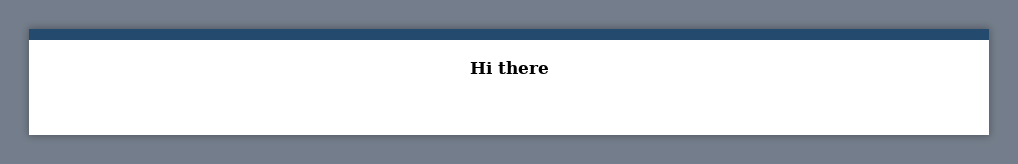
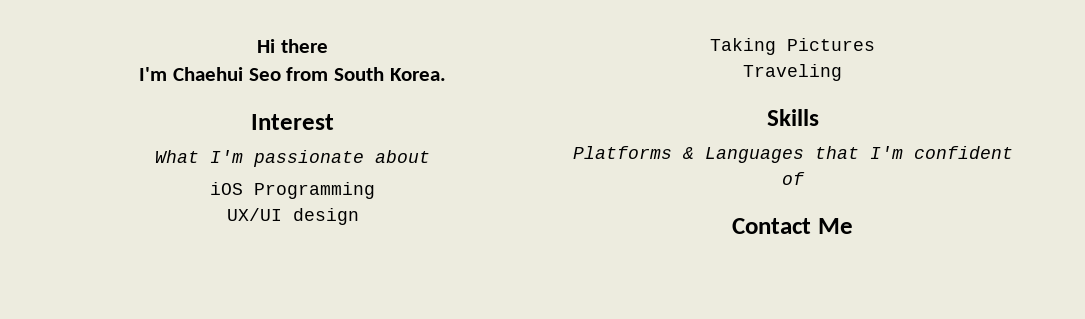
+ I'm Chaehui Seo from South Korea.
+ Interest
+ What I'm passionate about
+ iOS Programming
+ UX/UI design
+ Taking Pictures
+ Traveling
+ Skills
+ Platforms & Languages that I'm confident of
+ Contact Me

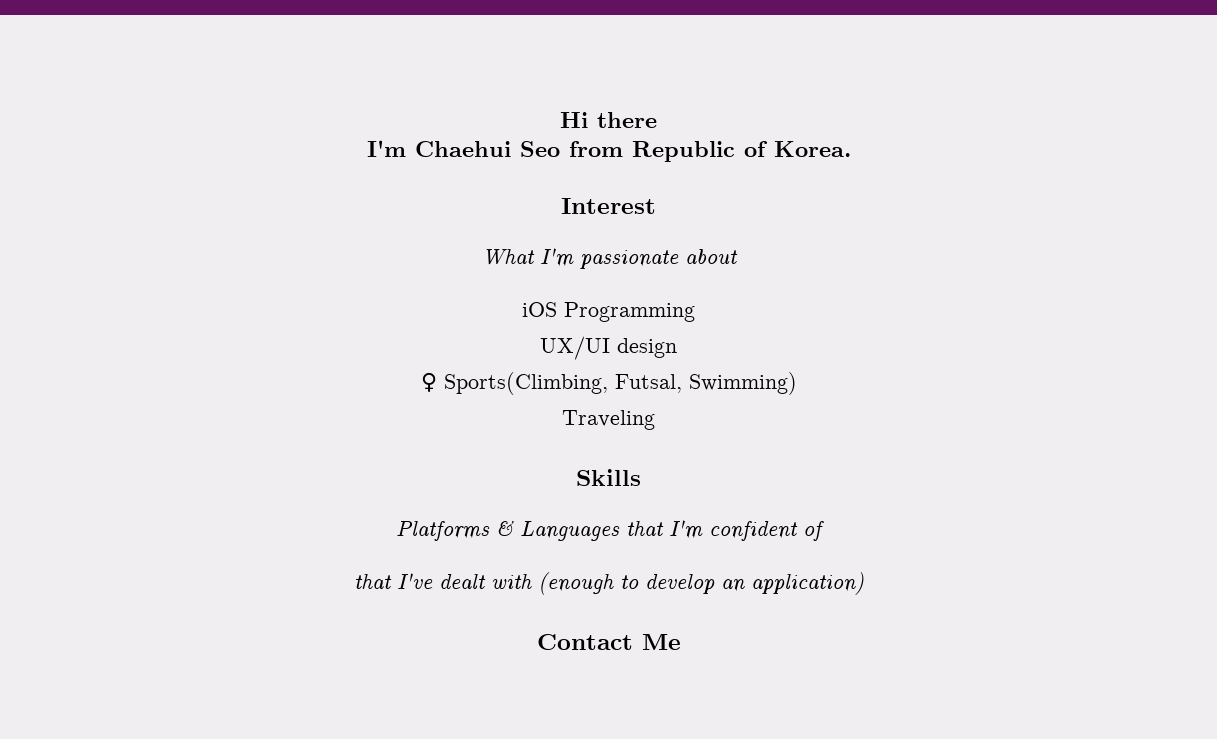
- I'm Chaehui Seo from South Korea.
+ I'm Chaehui Seo from Republic of Korea.
- Taking Pictures
+ ♀ Sports(Climbing, Futsal, Swimming)
+ that I've dealt with (enough to develop an application)

